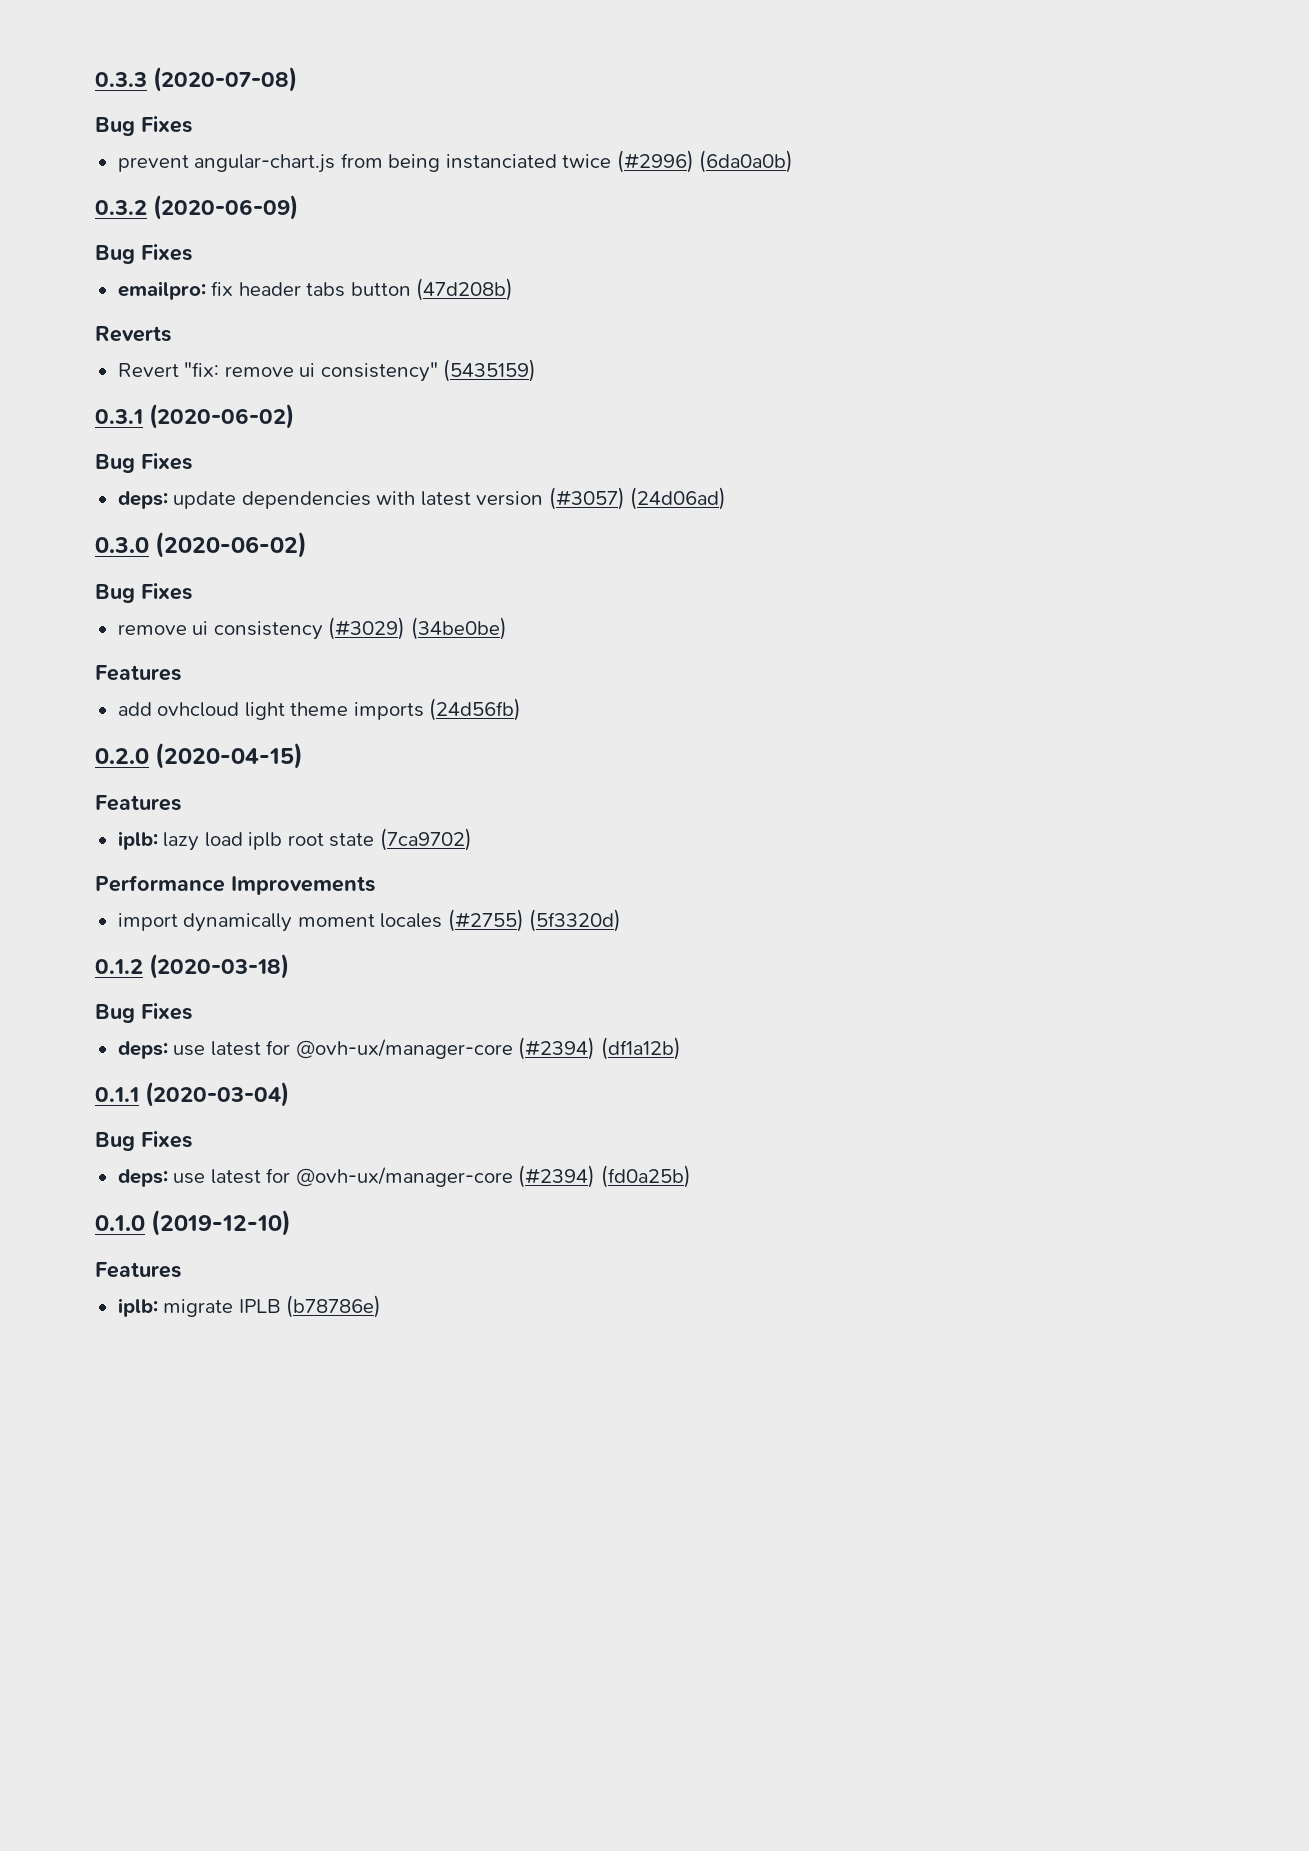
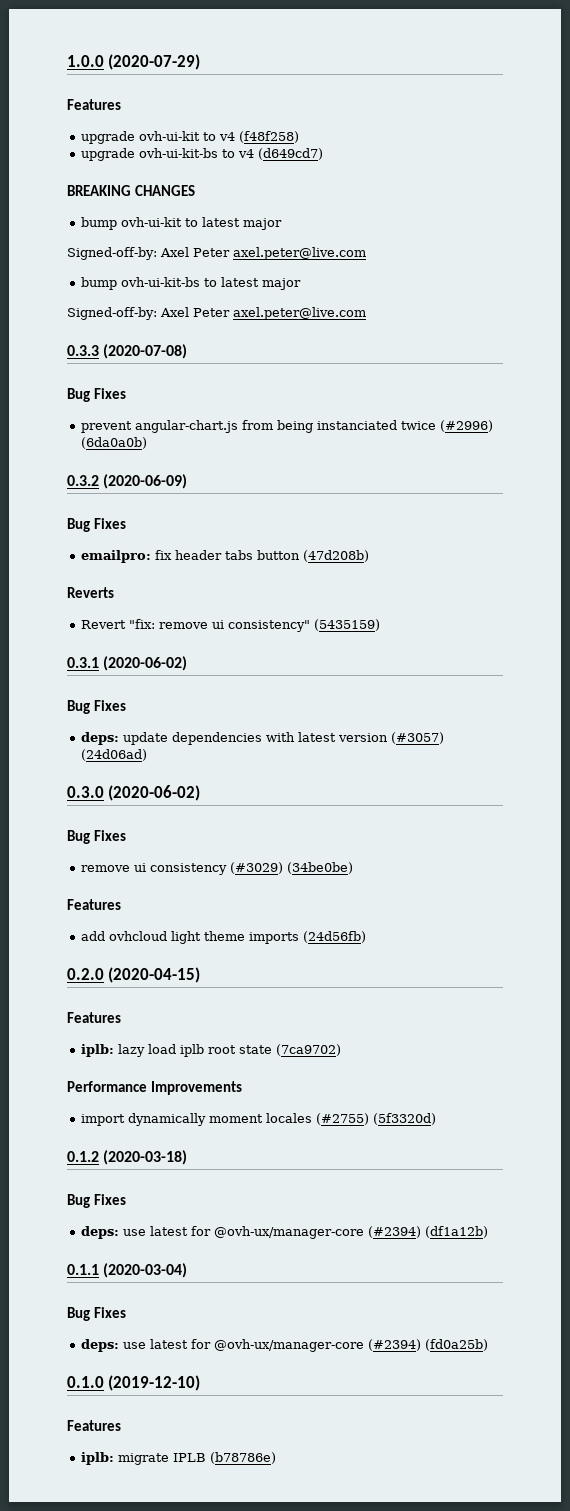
+ 1.0.0 (2020-07-29)
+ Features
+ upgrade ovh-ui-kit to v4 (f48f258)
+ upgrade ovh-ui-kit-bs to v4 (d649cd7)
+ BREAKING CHANGES
+ bump ovh-ui-kit to latest major
+ Signed-off-by: Axel Peter axel.peter@live.com
+ bump ovh-ui-kit-bs to latest major
+ Signed-off-by: Axel Peter axel.peter@live.com

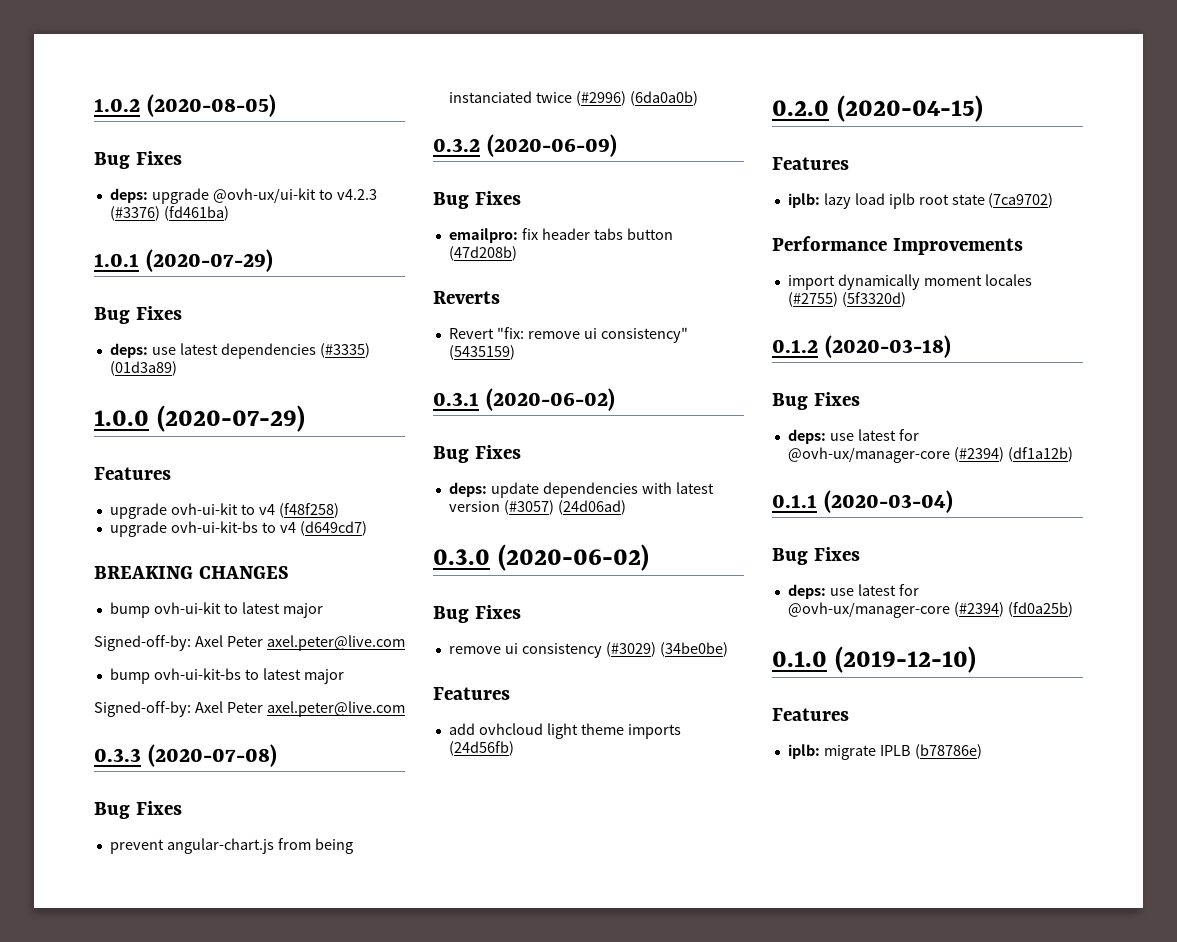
+ 1.0.2 (2020-08-05)
+ Bug Fixes
+ deps: upgrade @ovh-ux/ui-kit to v4.2.3 (#3376) (fd461ba)
+ 1.0.1 (2020-07-29)
+ Bug Fixes
+ deps: use latest dependencies (#3335) (01d3a89)

